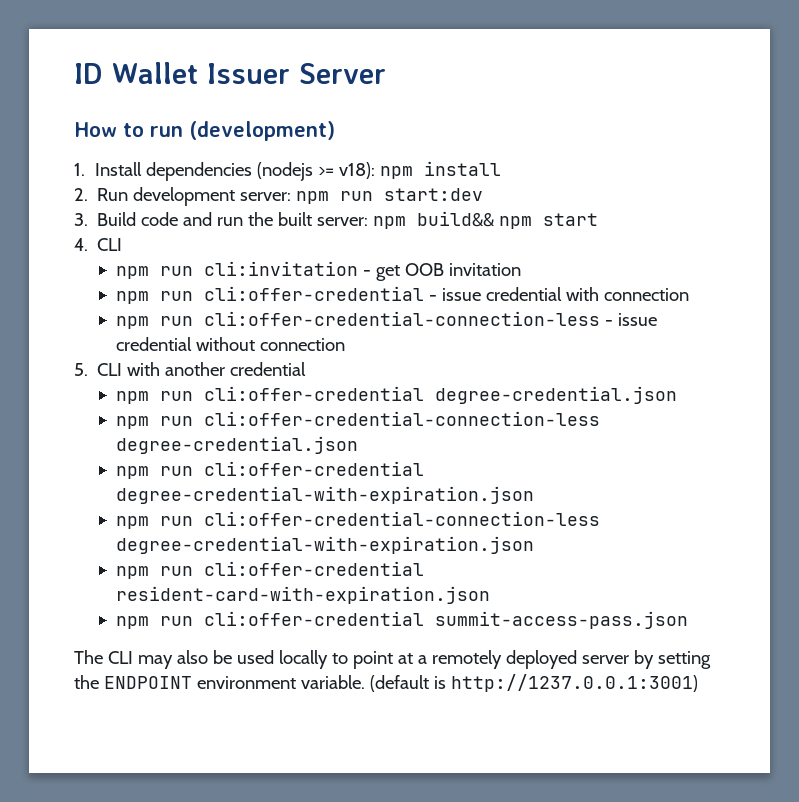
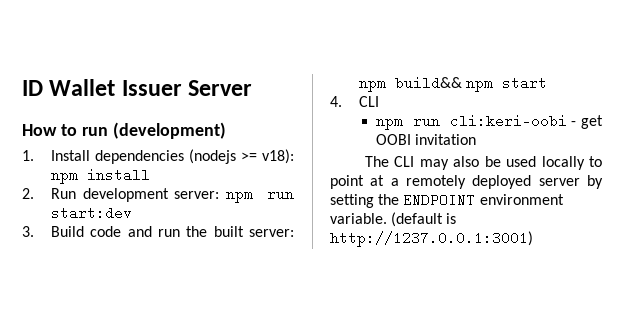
- npm run cli:invitation - get OOB invitation
+ npm run cli:keri-oobi - get OOBI invitation
- npm run cli:offer-credential - issue credential with connection
- npm run cli:offer-credential-connection-less - issue credential without connection
- 5. CLI with another credential
- npm run cli:offer-credential degree-credential.json
- npm run cli:offer-credential-connection-less degree-credential.json
- npm run cli:offer-credential degree-credential-with-expiration.json
- npm run cli:offer-credential-connection-less degree-credential-with-expiration.json
- npm run cli:offer-credential resident-card-with-expiration.json
- npm run cli:offer-credential summit-access-pass.json

